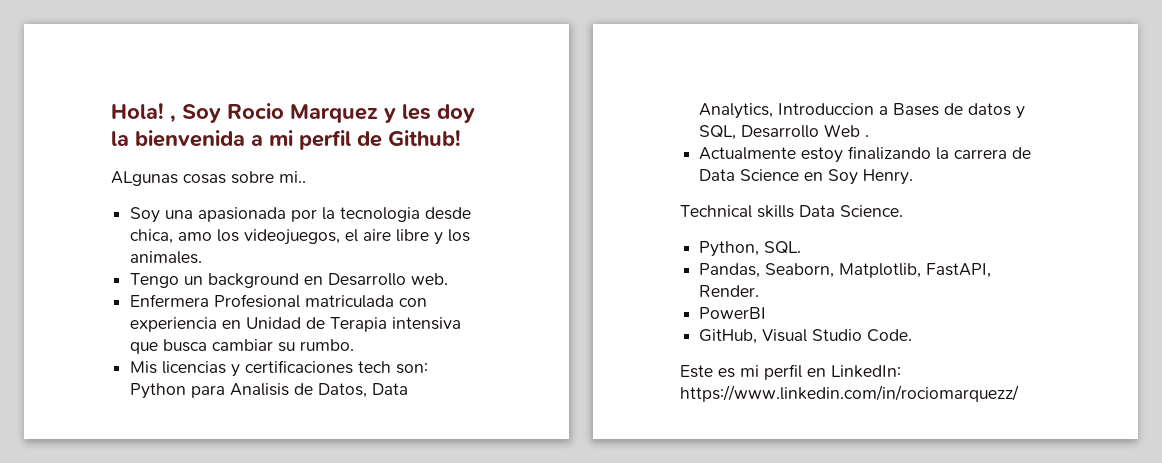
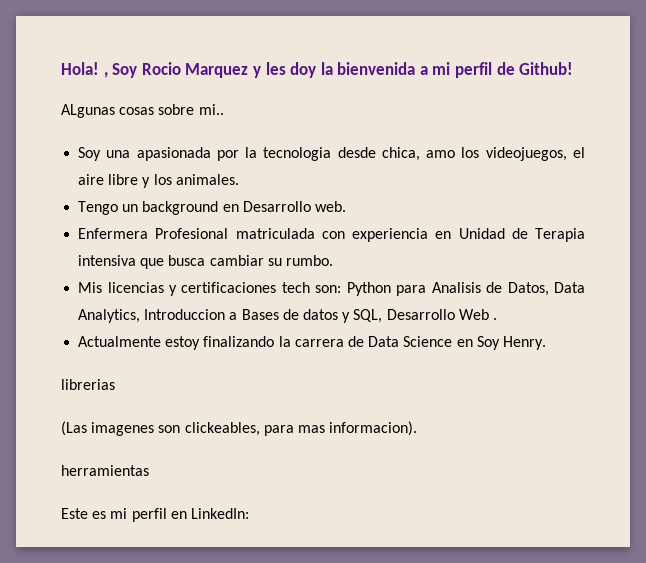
- Technical skills Data Science.
- Python, SQL.
- Pandas, Seaborn, Matplotlib, FastAPI, Render.
- PowerBI
- GitHub, Visual Studio Code.
+ librerias
+ (Las imagenes son clickeables, para mas informacion).
+ herramientas
- Este es mi perfil en LinkedIn: https://www.linkedin.com/in/rociomarquezz/
+ Este es mi perfil en LinkedIn:

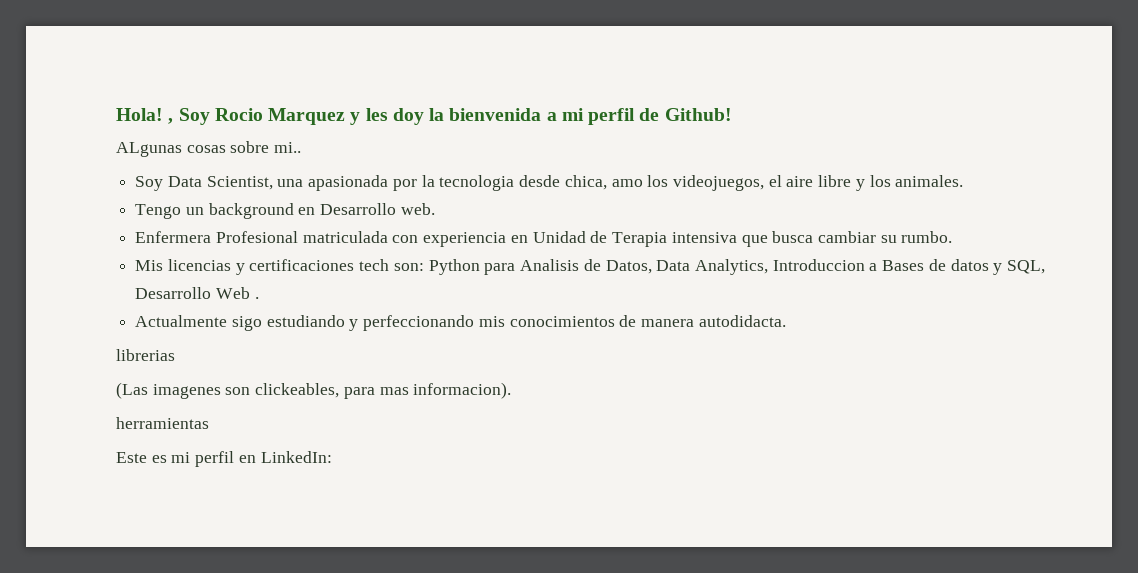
- Soy una apasionada por la tecnologia desde chica, amo los videojuegos, el aire libre y los animales.
+ Soy Data Scientist, una apasionada por la tecnologia desde chica, amo los videojuegos, el aire libre y los animales.
- Actualmente estoy finalizando la carrera de Data Science en Soy Henry.
+ Actualmente sigo estudiando y perfeccionando mis conocimientos de manera autodidacta.

